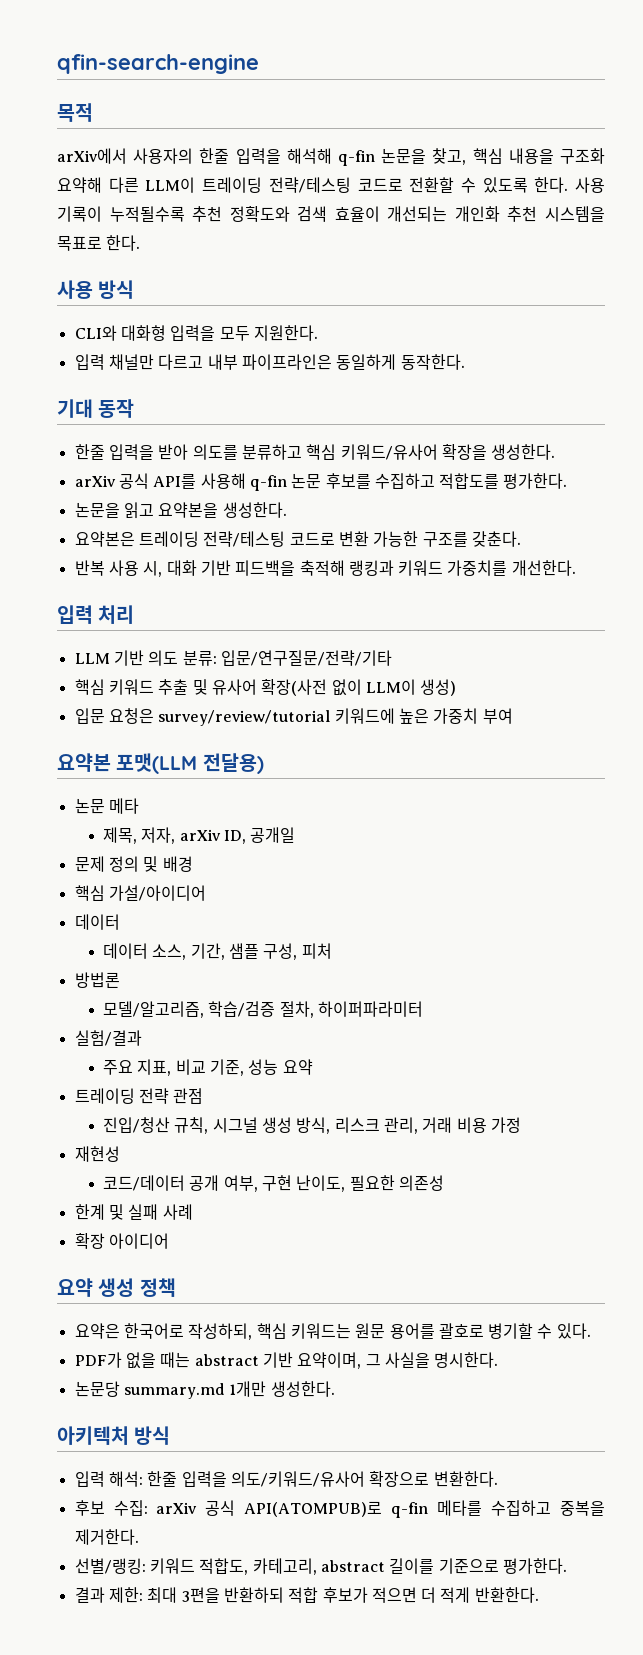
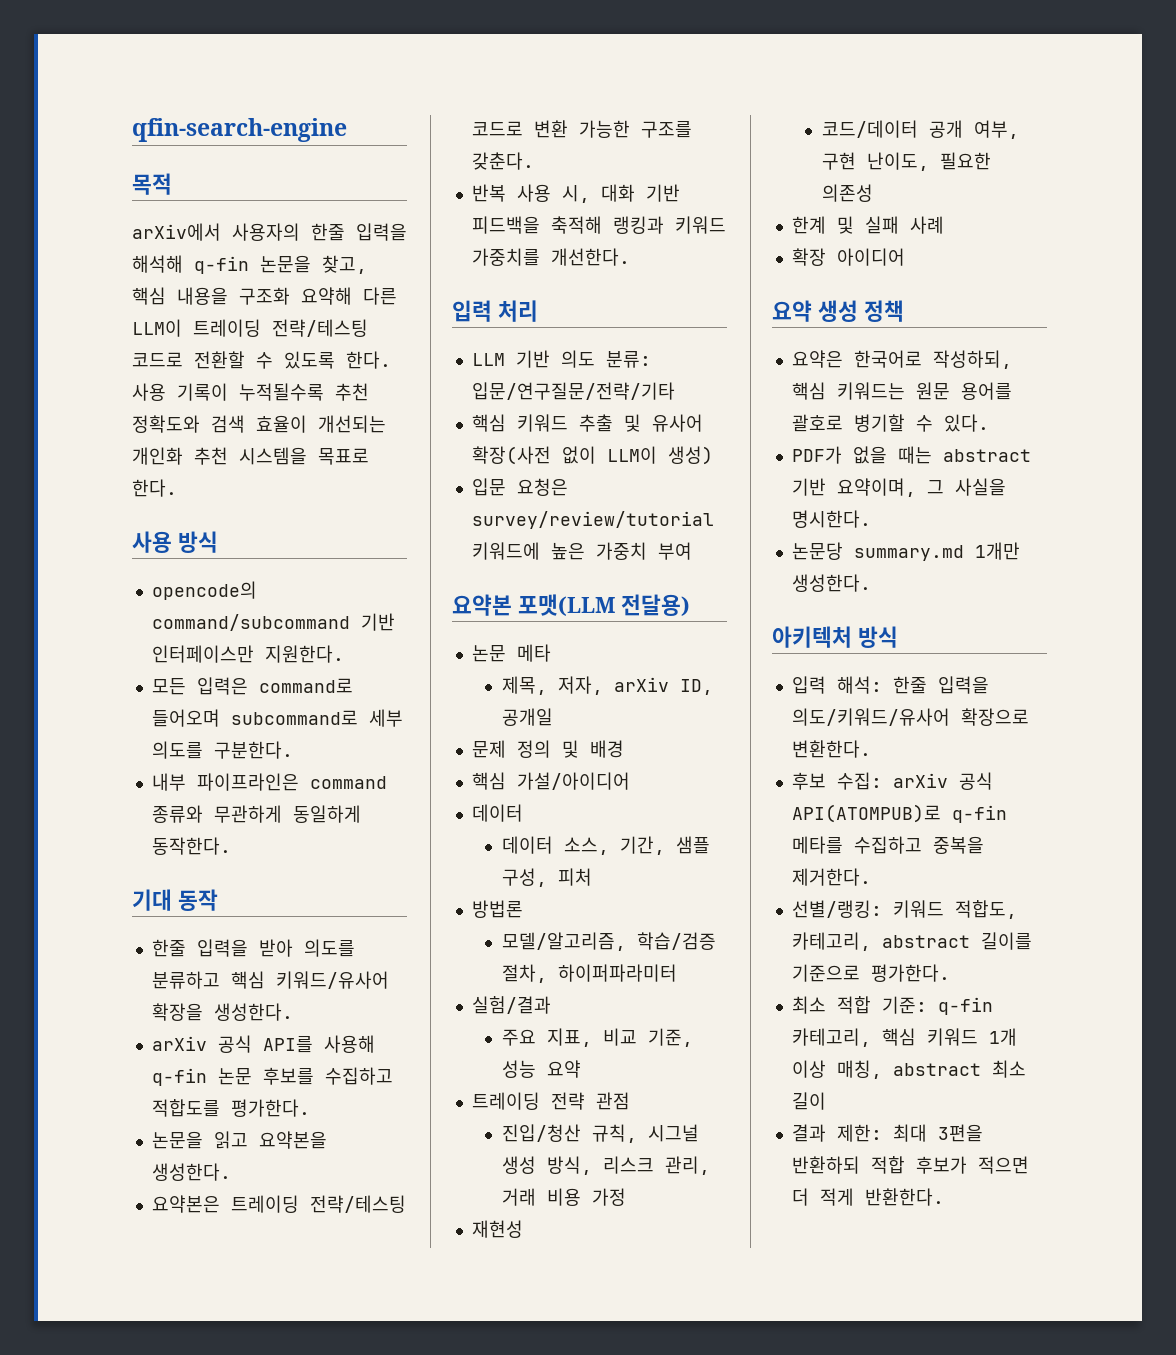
- CLI와 대화형 입력을 모두 지원한다.
- 입력 채널만 다르고 내부 파이프라인은 동일하게 동작한다.
+ opencode의 command/subcommand 기반 인터페이스만 지원한다.
+ 모든 입력은 command로 들어오며 subcommand로 세부 의도를 구분한다.
+ 내부 파이프라인은 command 종류와 무관하게 동일하게 동작한다.
+ 최소 적합 기준: q-fin 카테고리, 핵심 키워드 1개 이상 매칭, abstract 최소 길이

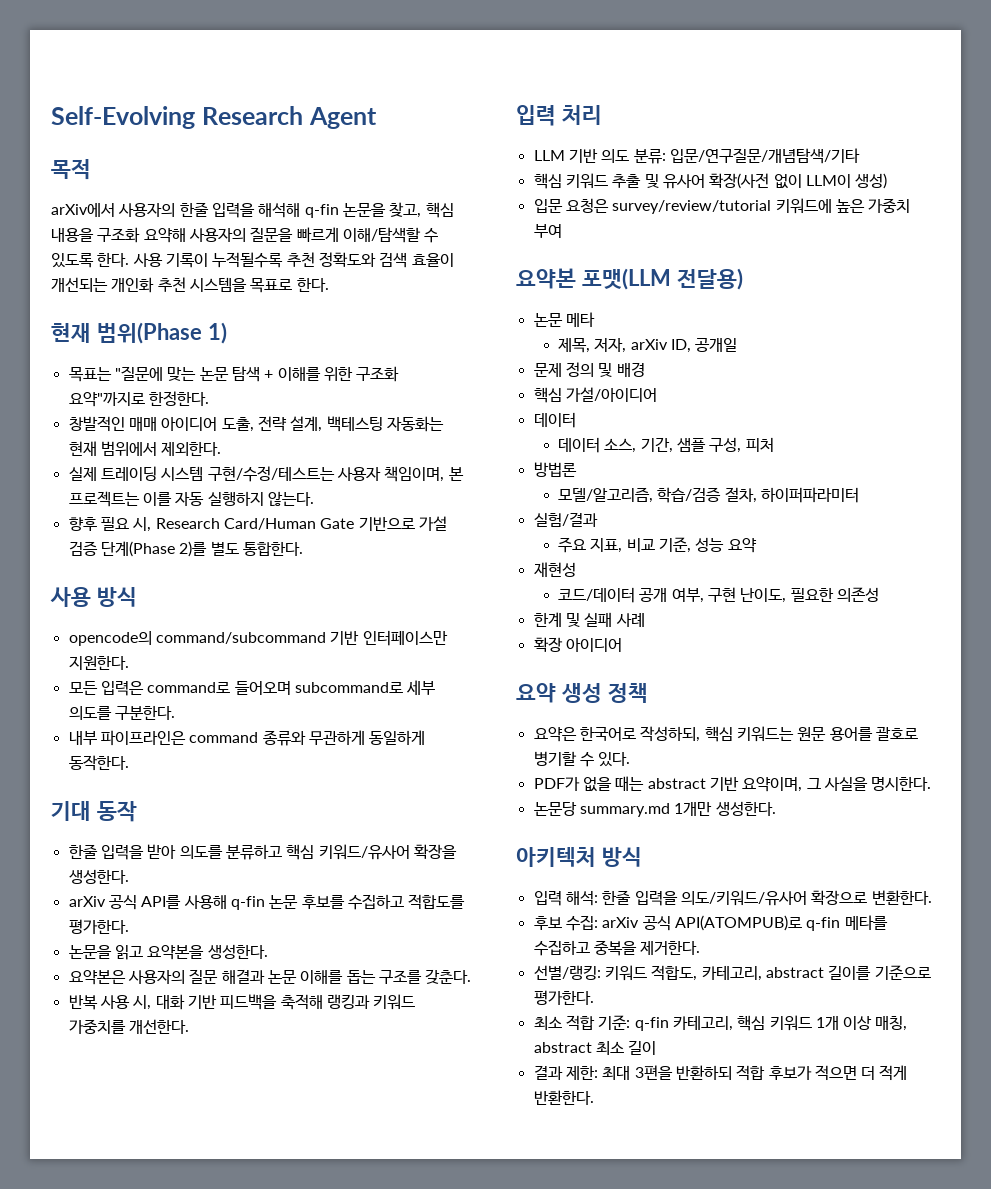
- qfin-search-engine
+ Self-Evolving Research Agent
- arXiv에서 사용자의 한줄 입력을 해석해 q-fin 논문을 찾고, 핵심 내용을 구조화 요약해 다른 LLM이 트레이딩 전략/테스팅 코드로 전환할 수 있도록 한다.
+ arXiv에서 사용자의 한줄 입력을 해석해 q-fin 논문을 찾고, 핵심 내용을 구조화 요약해 사용자의 질문을 빠르게 이해/탐색할 수 있도록 한다.
+ 현재 범위(Phase 1)
+ 목표는 "질문에 맞는 논문 탐색 + 이해를 위한 구조화 요약"까지로 한정한다.
+ 창발적인 매매 아이디어 도출, 전략 설계, 백테스팅 자동화는 현재 범위에서 제외한다.
+ 실제 트레이딩 시스템 구현/수정/테스트는 사용자 책임이며, 본 프로젝트는 이를 자동 실행하지 않는다.
+ 향후 필요 시, Research Card/Human Gate 기반으로 가설 검증 단계(Phase 2)를 별도 통합한다.
- 요약본은 트레이딩 전략/테스팅 코드로 변환 가능한 구조를 갖춘다.
+ 요약본은 사용자의 질문 해결과 논문 이해를 돕는 구조를 갖춘다.
- LLM 기반 의도 분류: 입문/연구질문/전략/기타
+ LLM 기반 의도 분류: 입문/연구질문/개념탐색/기타
- 트레이딩 전략 관점
- 진입/청산 규칙, 시그널 생성 방식, 리스크 관리, 거래 비용 가정

